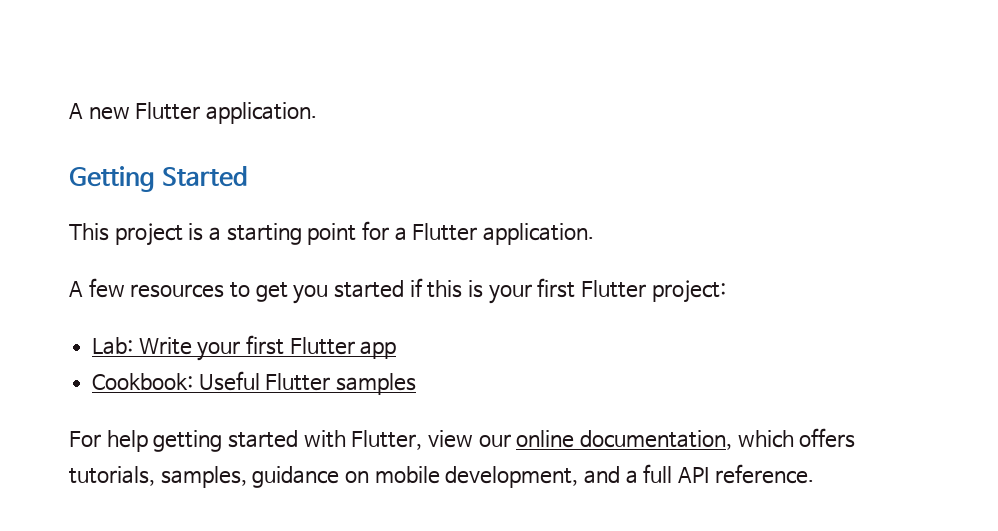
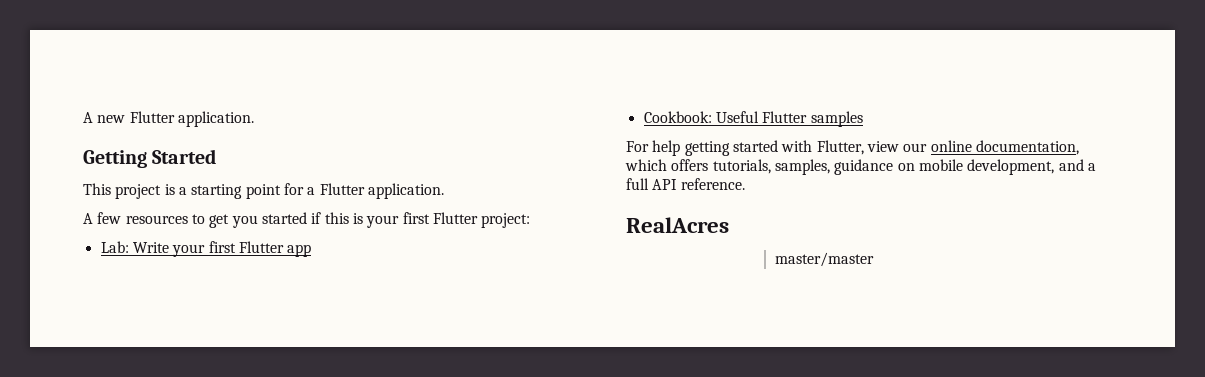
+ RealAcres
+ master/master

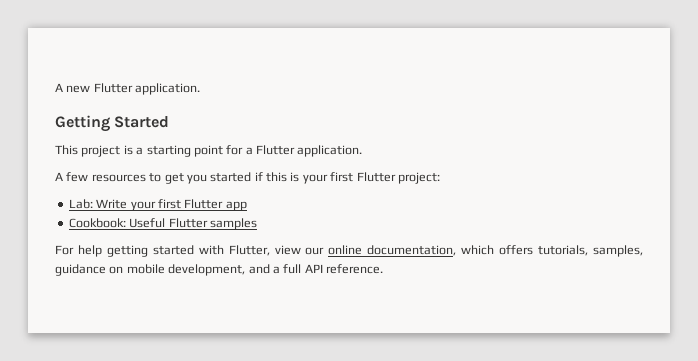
- RealAcres
- master/master

